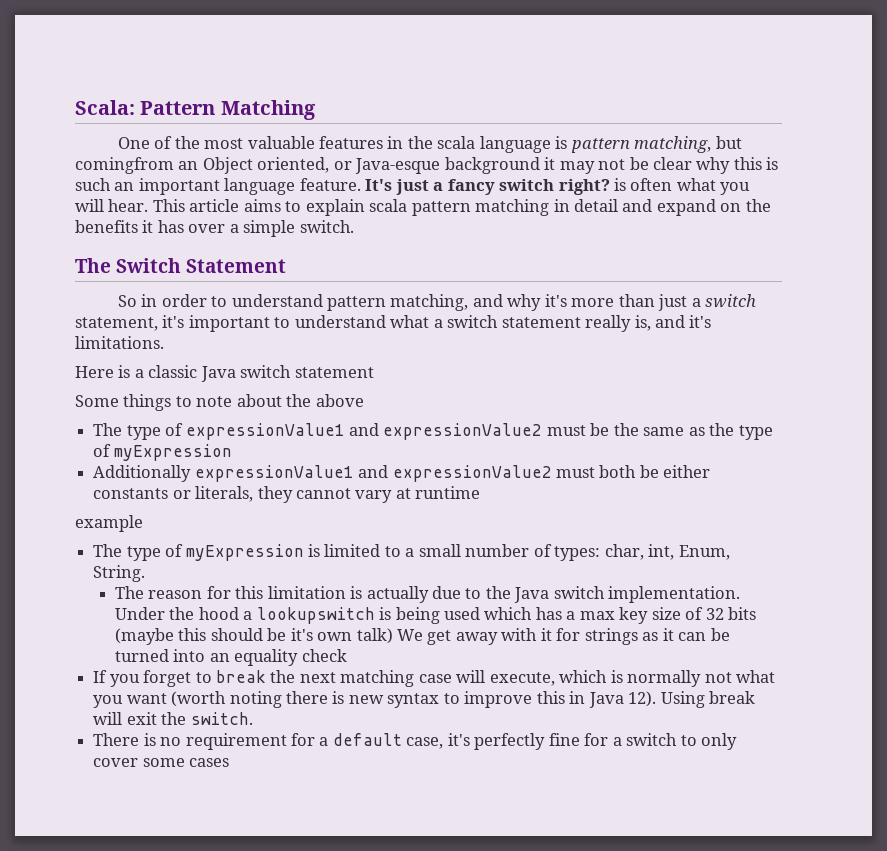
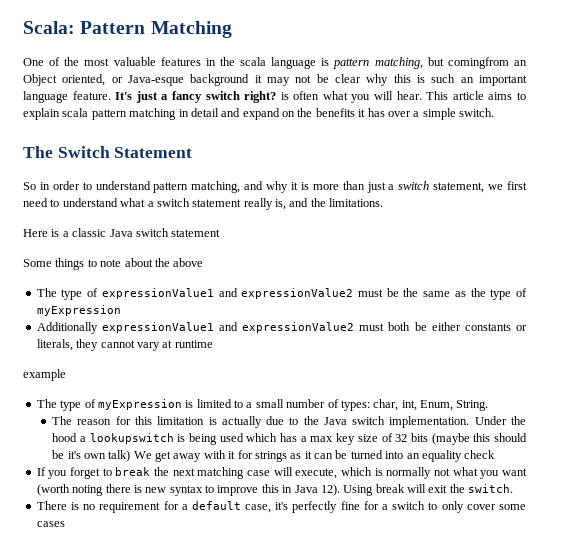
- So in order to understand pattern matching, and why it's more than just a switch statement, it's important to understand what a switch statement really is, and it's limitations.
+ So in order to understand pattern matching, and why it is more than just a switch statement, we first need to understand what a switch statement really is, and the limitations.

